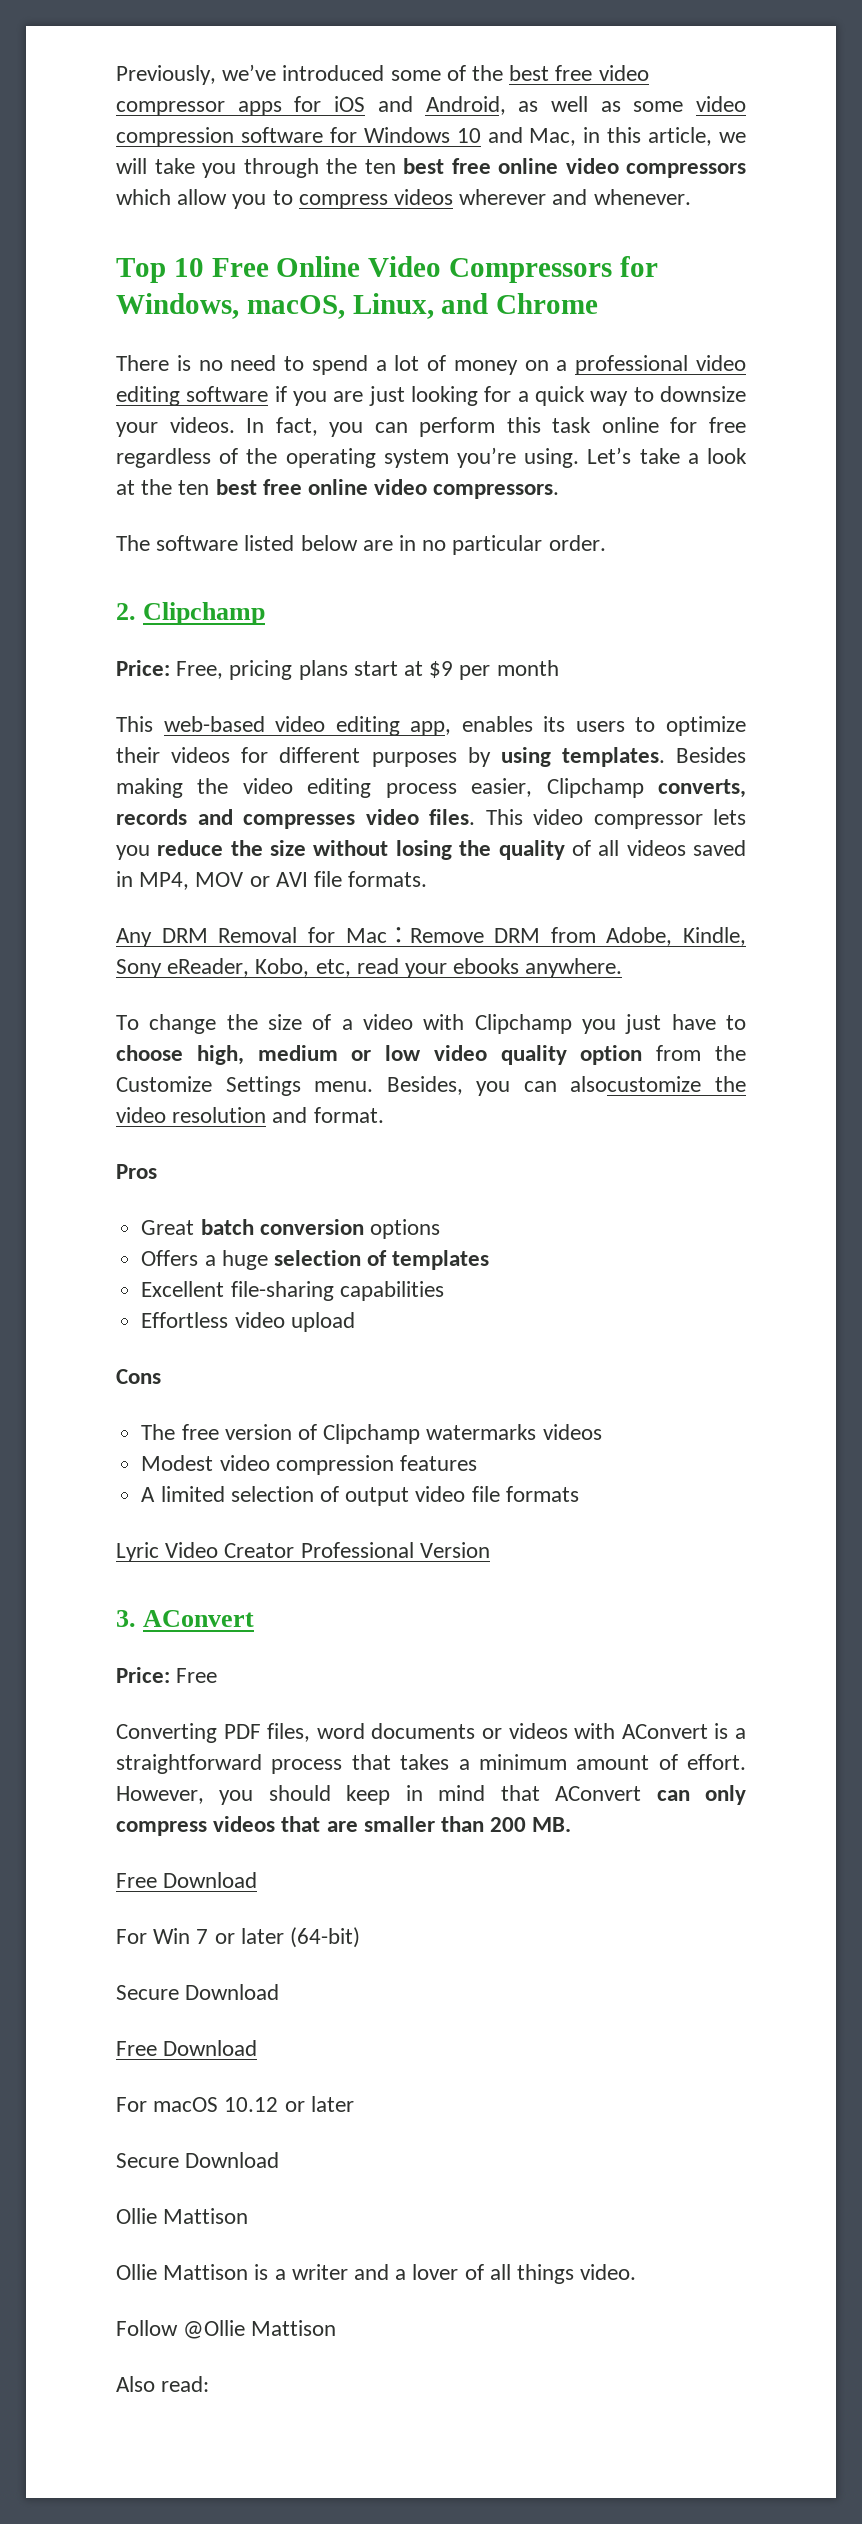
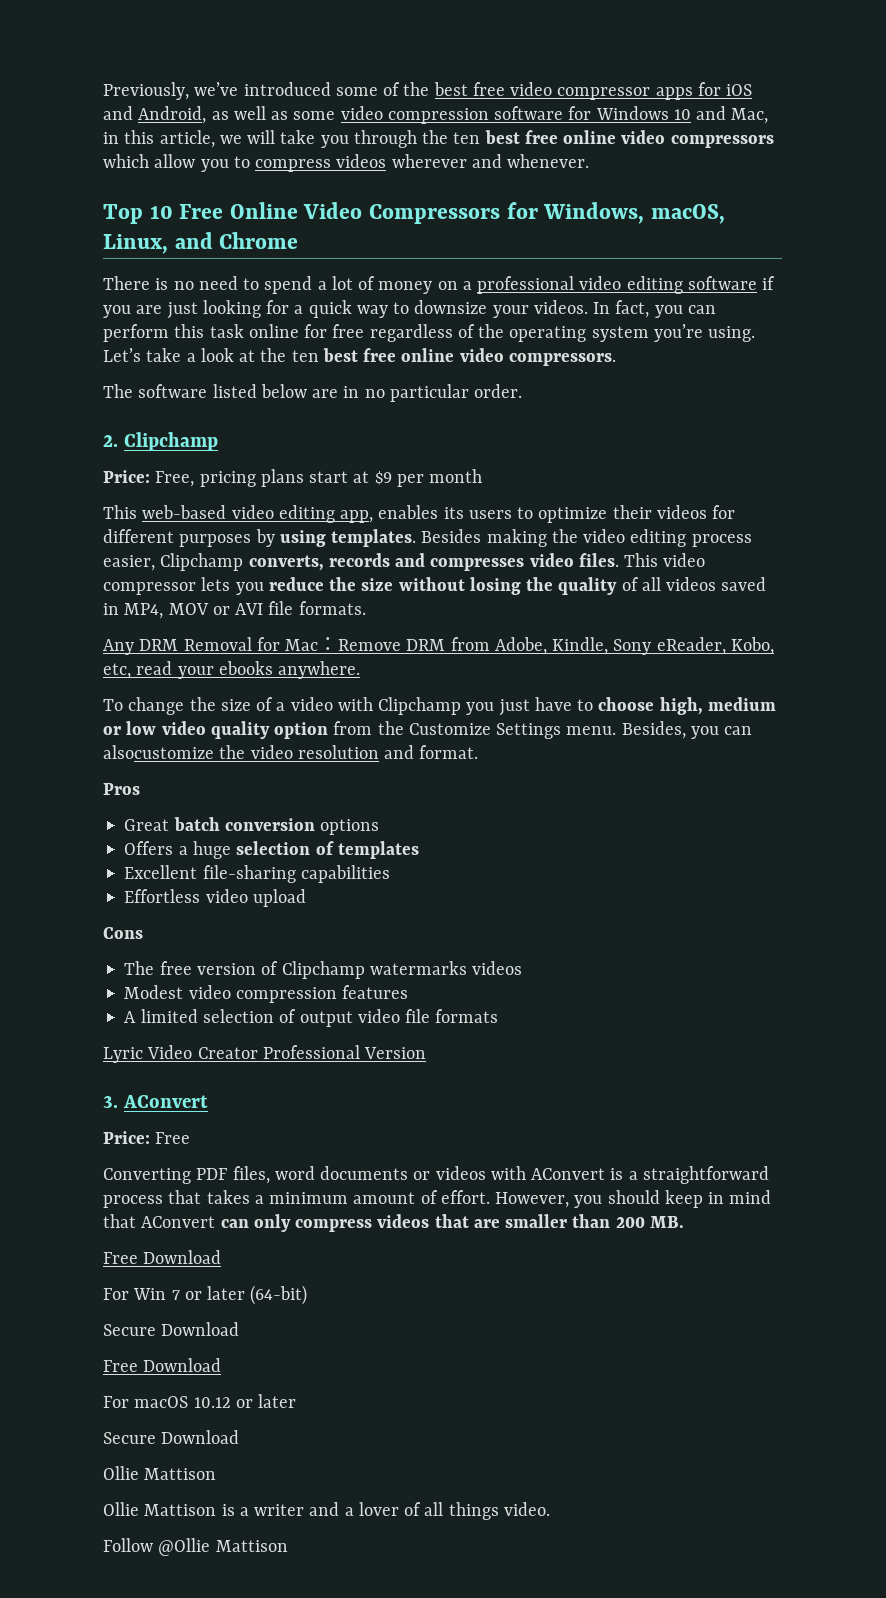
- Also read:

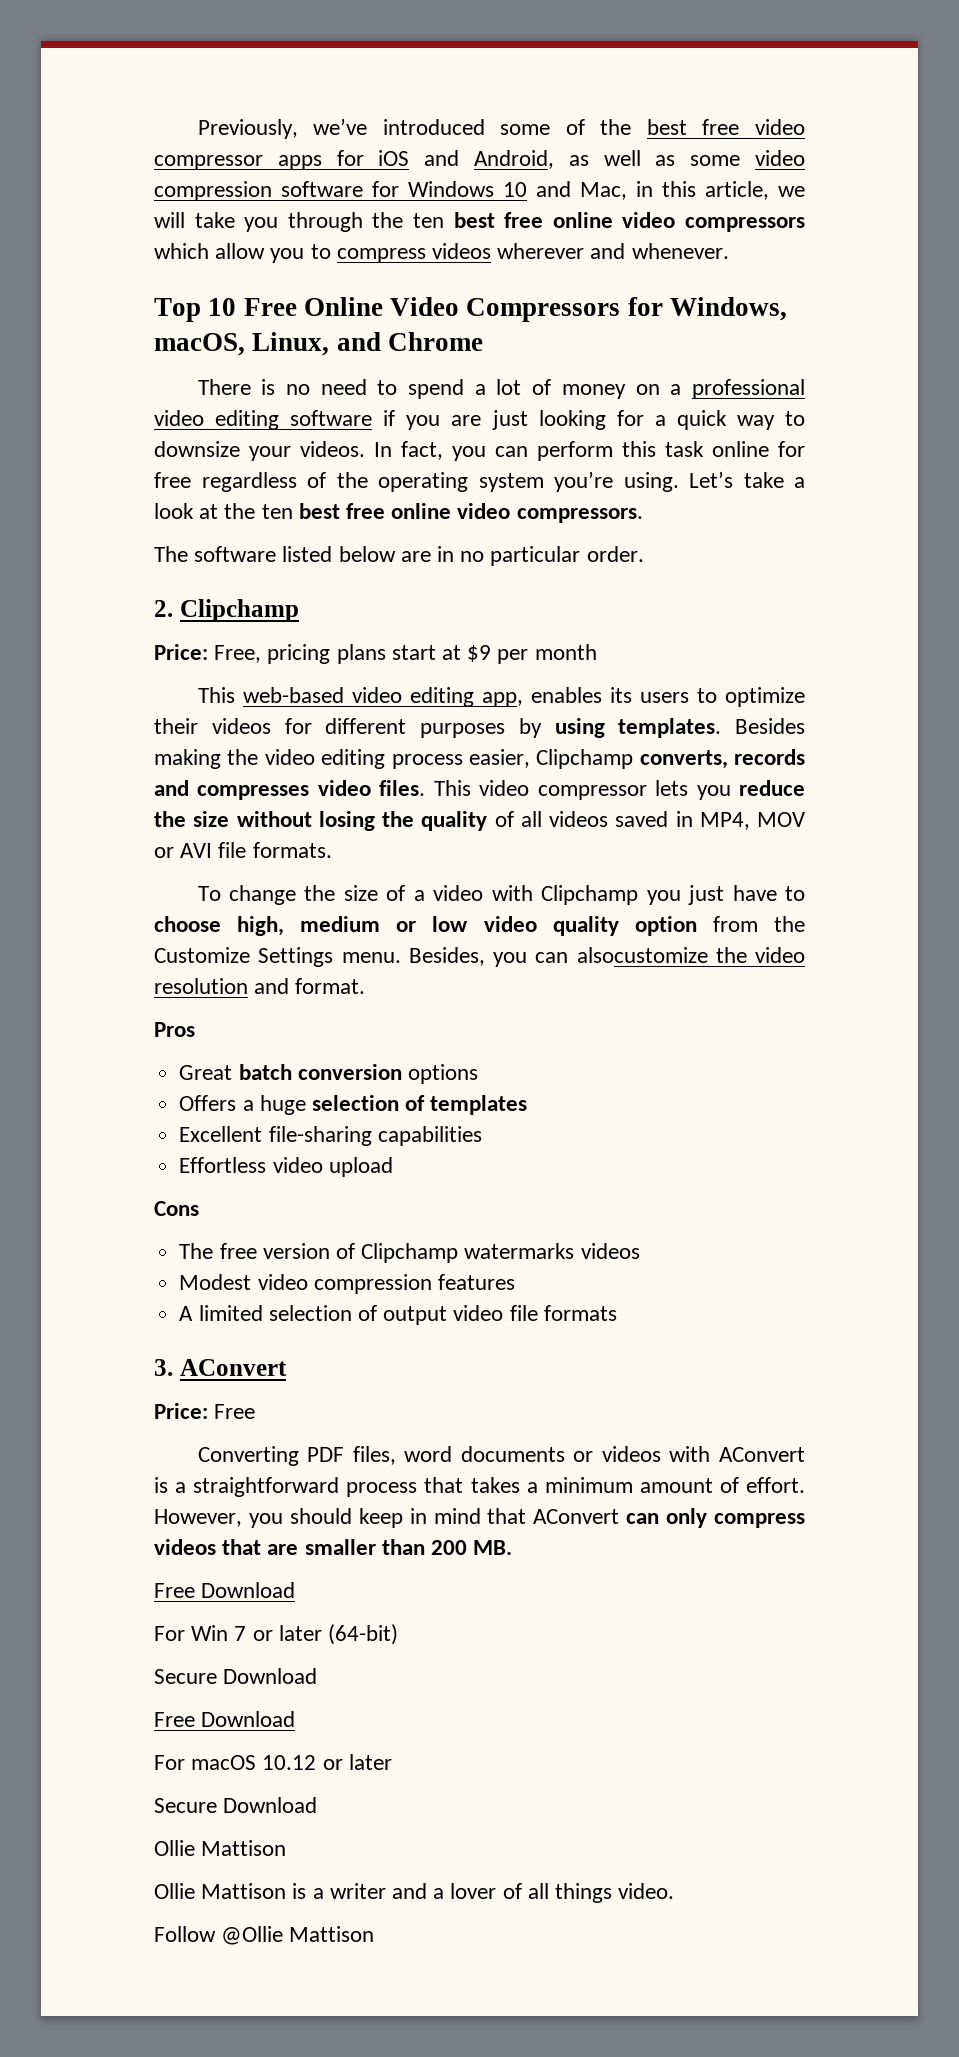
- Any DRM Removal for Mac：Remove DRM from Adobe, Kindle, Sony eReader, Kobo, etc, read your ebooks anywhere.
- Lyric Video Creator Professional Version

